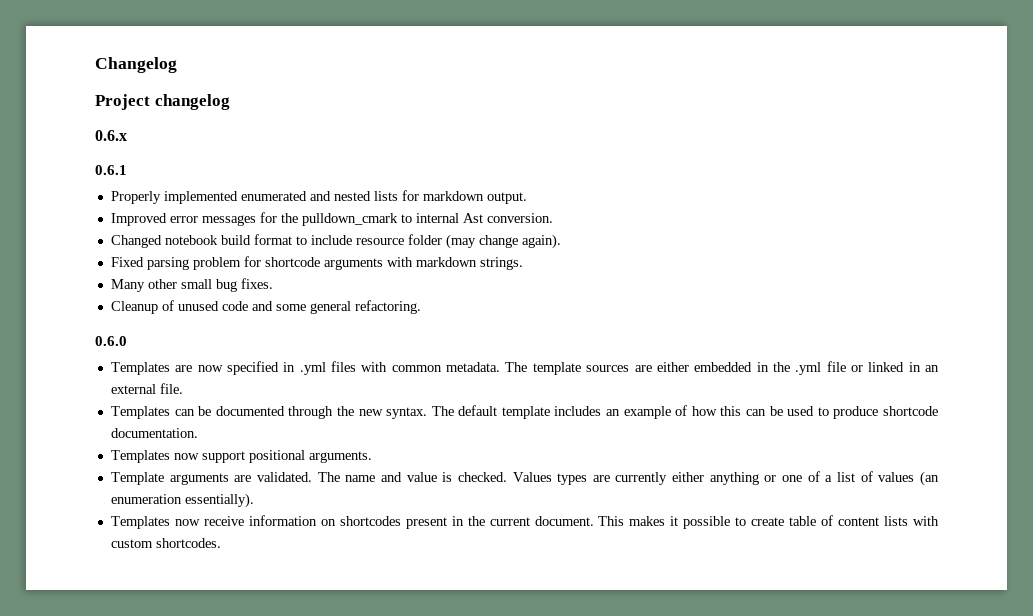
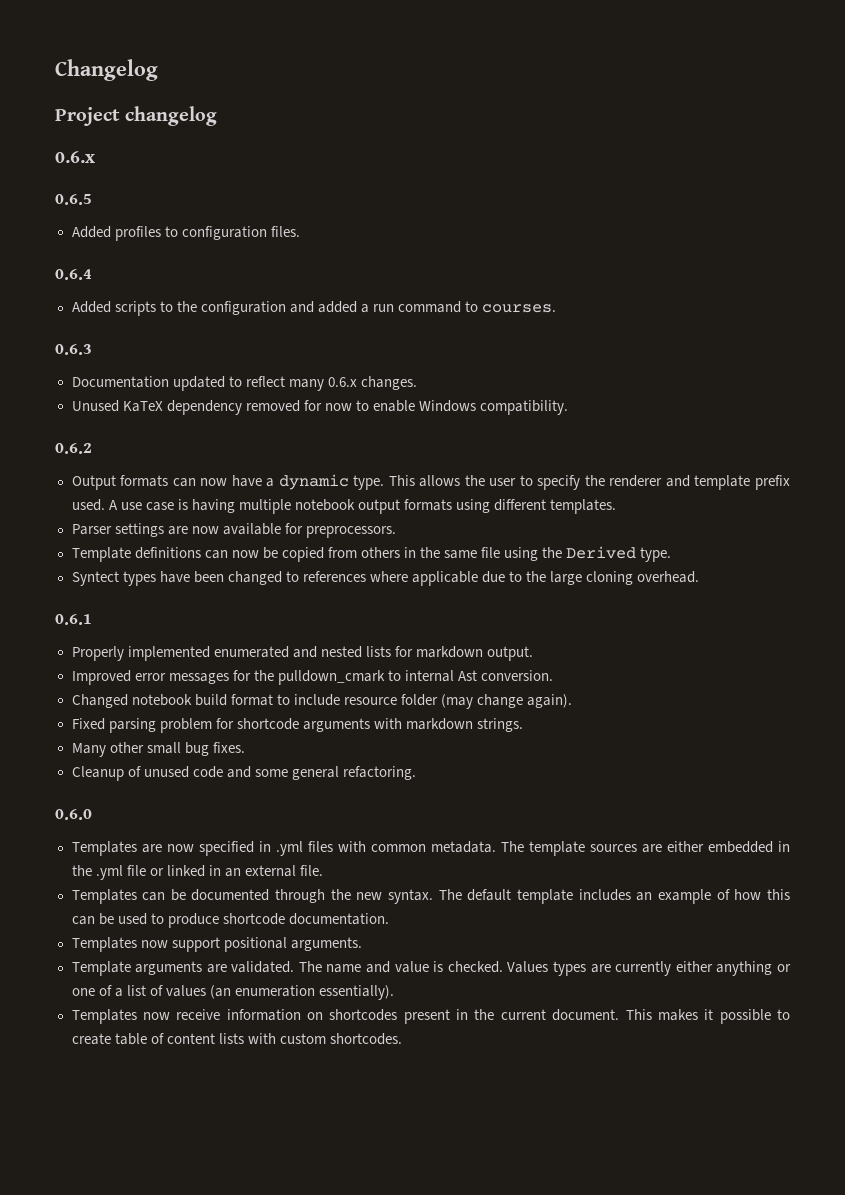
+ 0.6.5
+ Added profiles to configuration files.
+ 0.6.4
+ Added scripts to the configuration and added a run command to courses.
+ 0.6.3
+ Documentation updated to reflect many 0.6.x changes.
+ Unused KaTeX dependency removed for now to enable Windows compatibility.
+ 0.6.2
+ Output formats can now have a dynamic type. This allows the user to specify the renderer and template prefix used. A use case is having multiple notebook output formats using different templates.
+ Parser settings are now available for preprocessors.
+ Template definitions can now be copied from others in the same file using the Derived type.
+ Syntect types have been changed to references where applicable due to the large cloning overhead.

